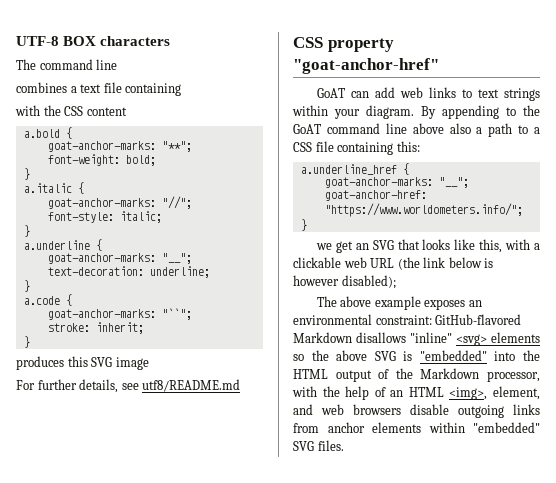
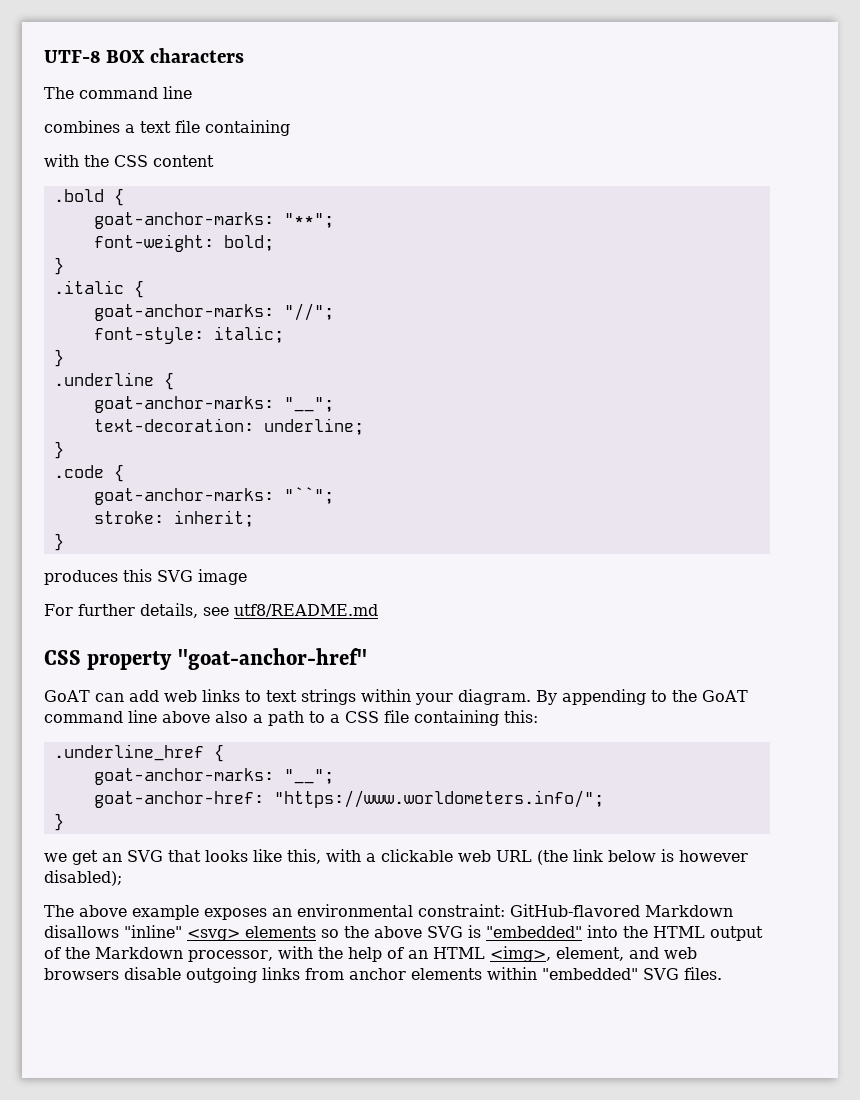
- a.bold {
+ .bold {
- a.italic {
+ .italic {
- a.underline {
+ .underline {
- a.code {
+ .code {
- a.underline_href {
+ .underline_href {

